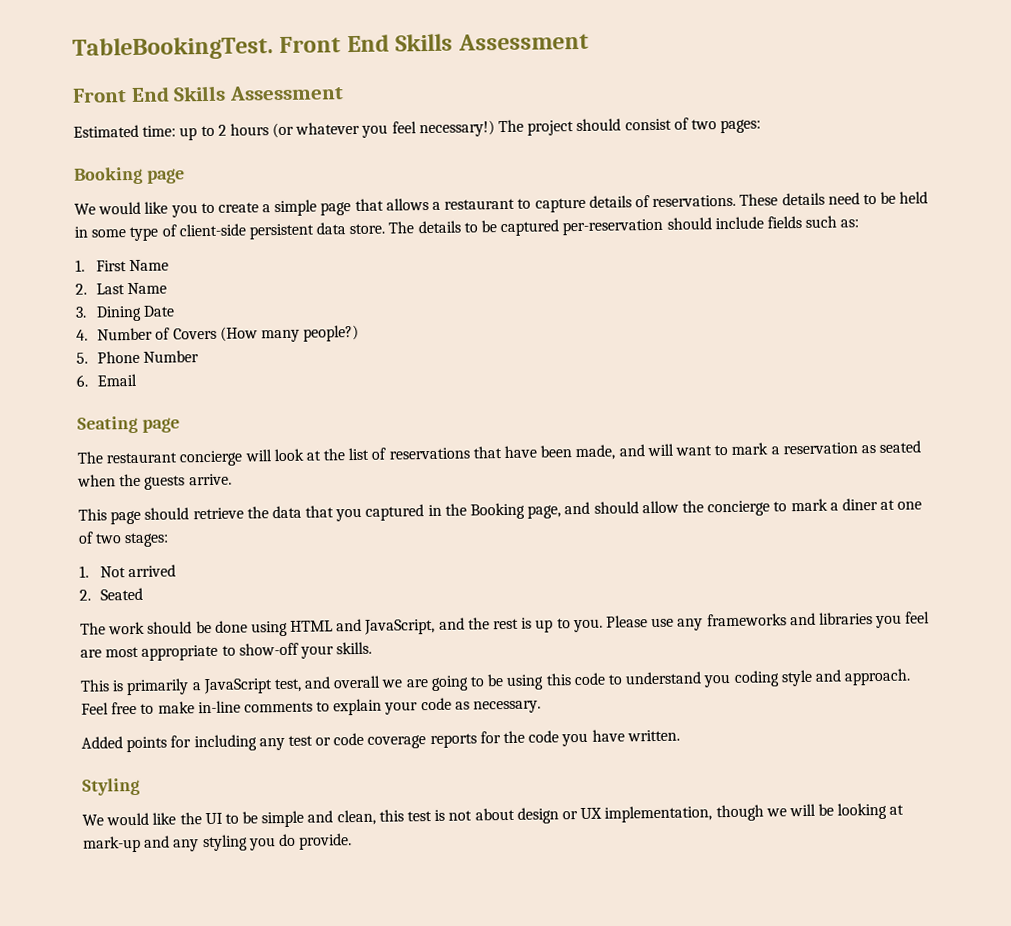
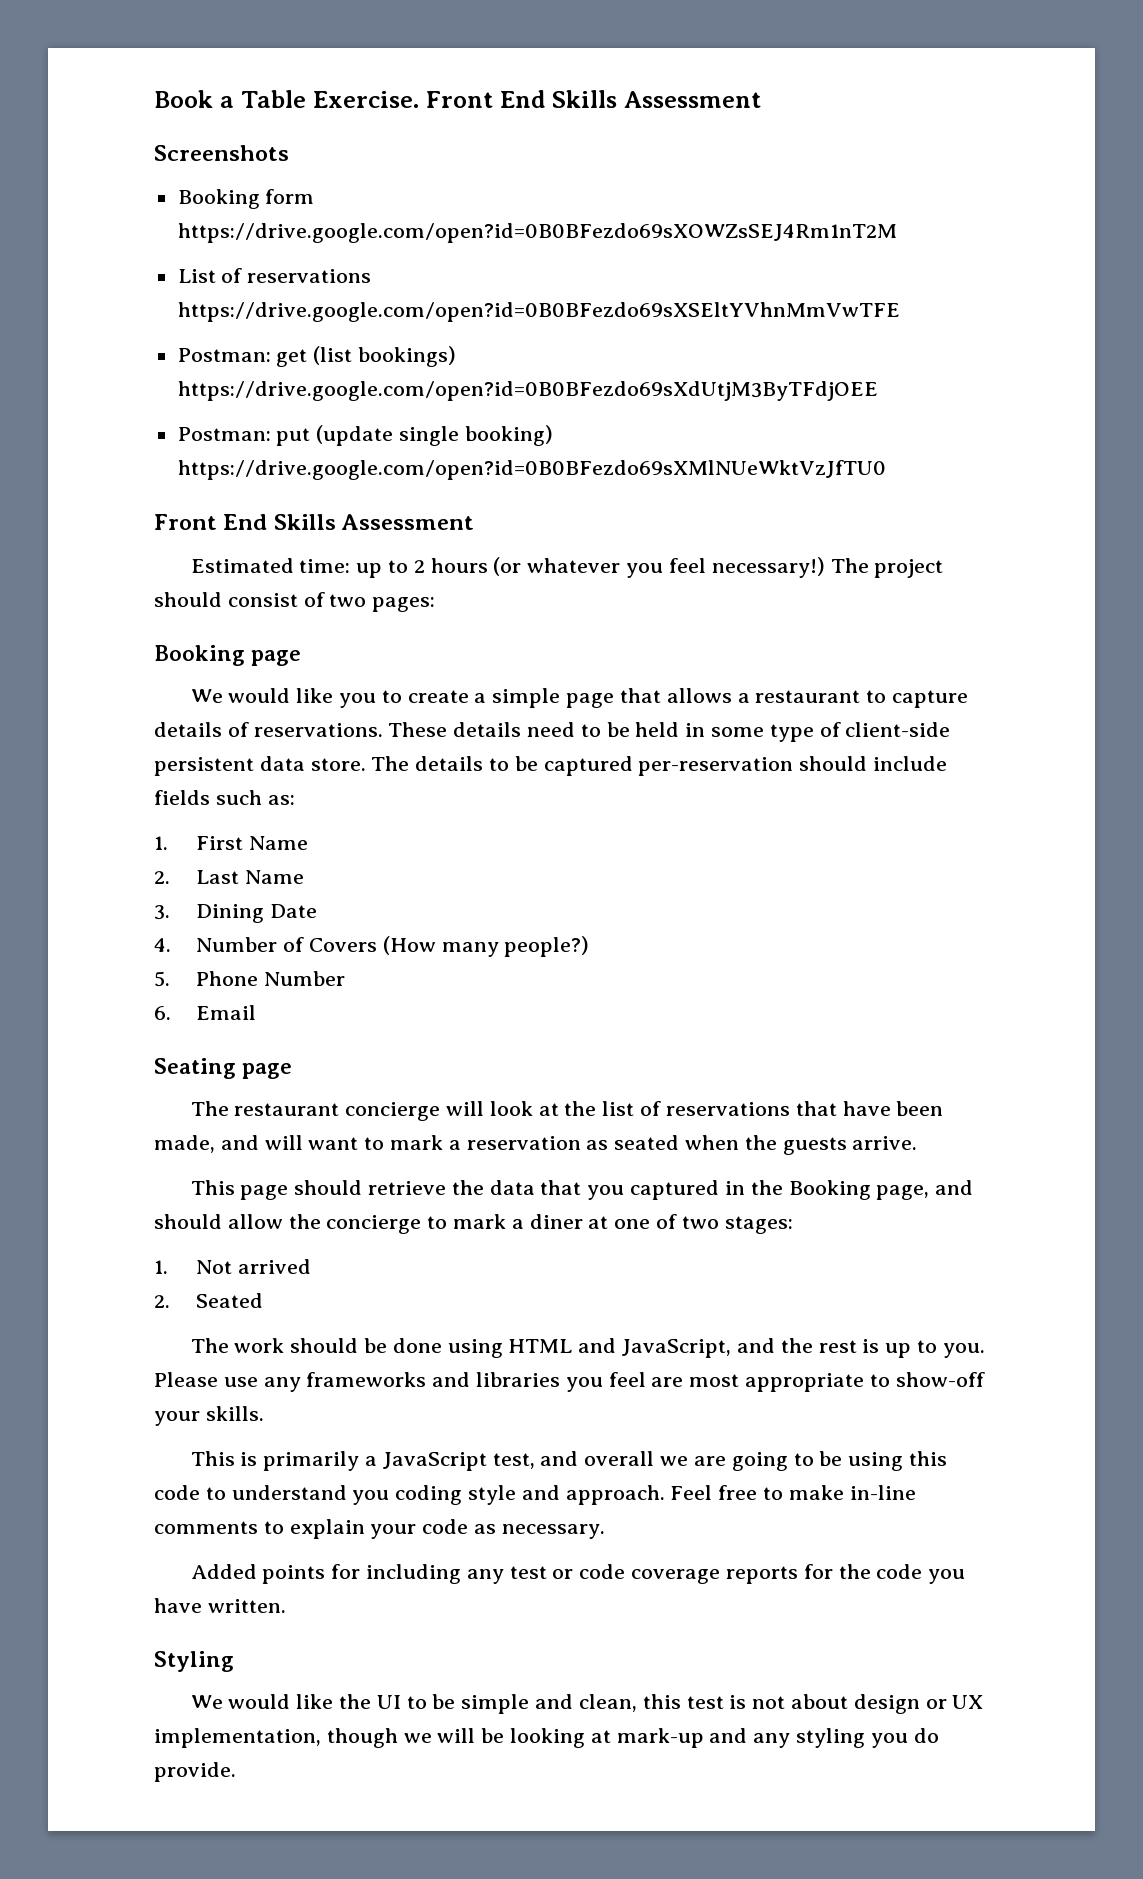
- TableBookingTest. Front End Skills Assessment
+ Book a Table Exercise. Front End Skills Assessment
+ Screenshots
+ Booking form https://drive.google.com/open?id=0B0BFezdo69sXOWZsSEJ4Rm1nT2M
+ List of reservations https://drive.google.com/open?id=0B0BFezdo69sXSEltYVhnMmVwTFE
+ Postman: get (list bookings) https://drive.google.com/open?id=0B0BFezdo69sXdUtjM3ByTFdjOEE
+ Postman: put (update single booking) https://drive.google.com/open?id=0B0BFezdo69sXMlNUeWktVzJfTU0

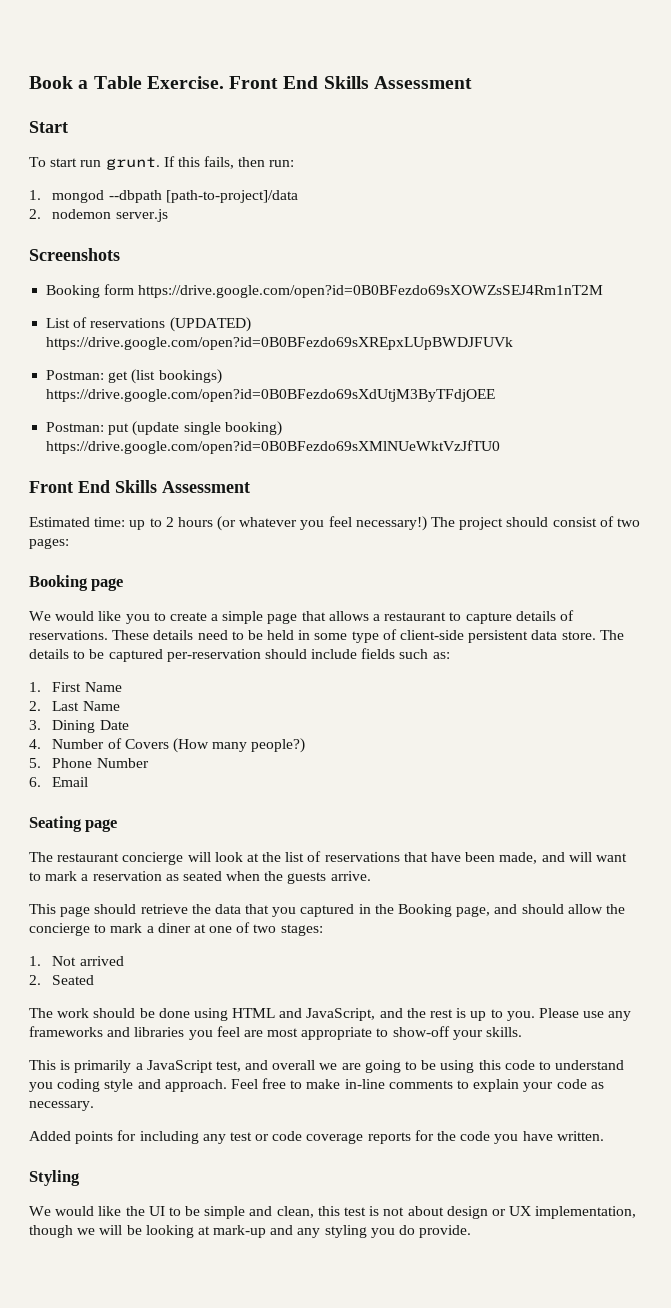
+ Start
+ To start run grunt. If this fails, then run:
+ 1. mongod --dbpath [path-to-project]/data
+ 2. nodemon server.js
- List of reservations https://drive.google.com/open?id=0B0BFezdo69sXSEltYVhnMmVwTFE
+ List of reservations (UPDATED) https://drive.google.com/open?id=0B0BFezdo69sXREpxLUpBWDJFUVk

